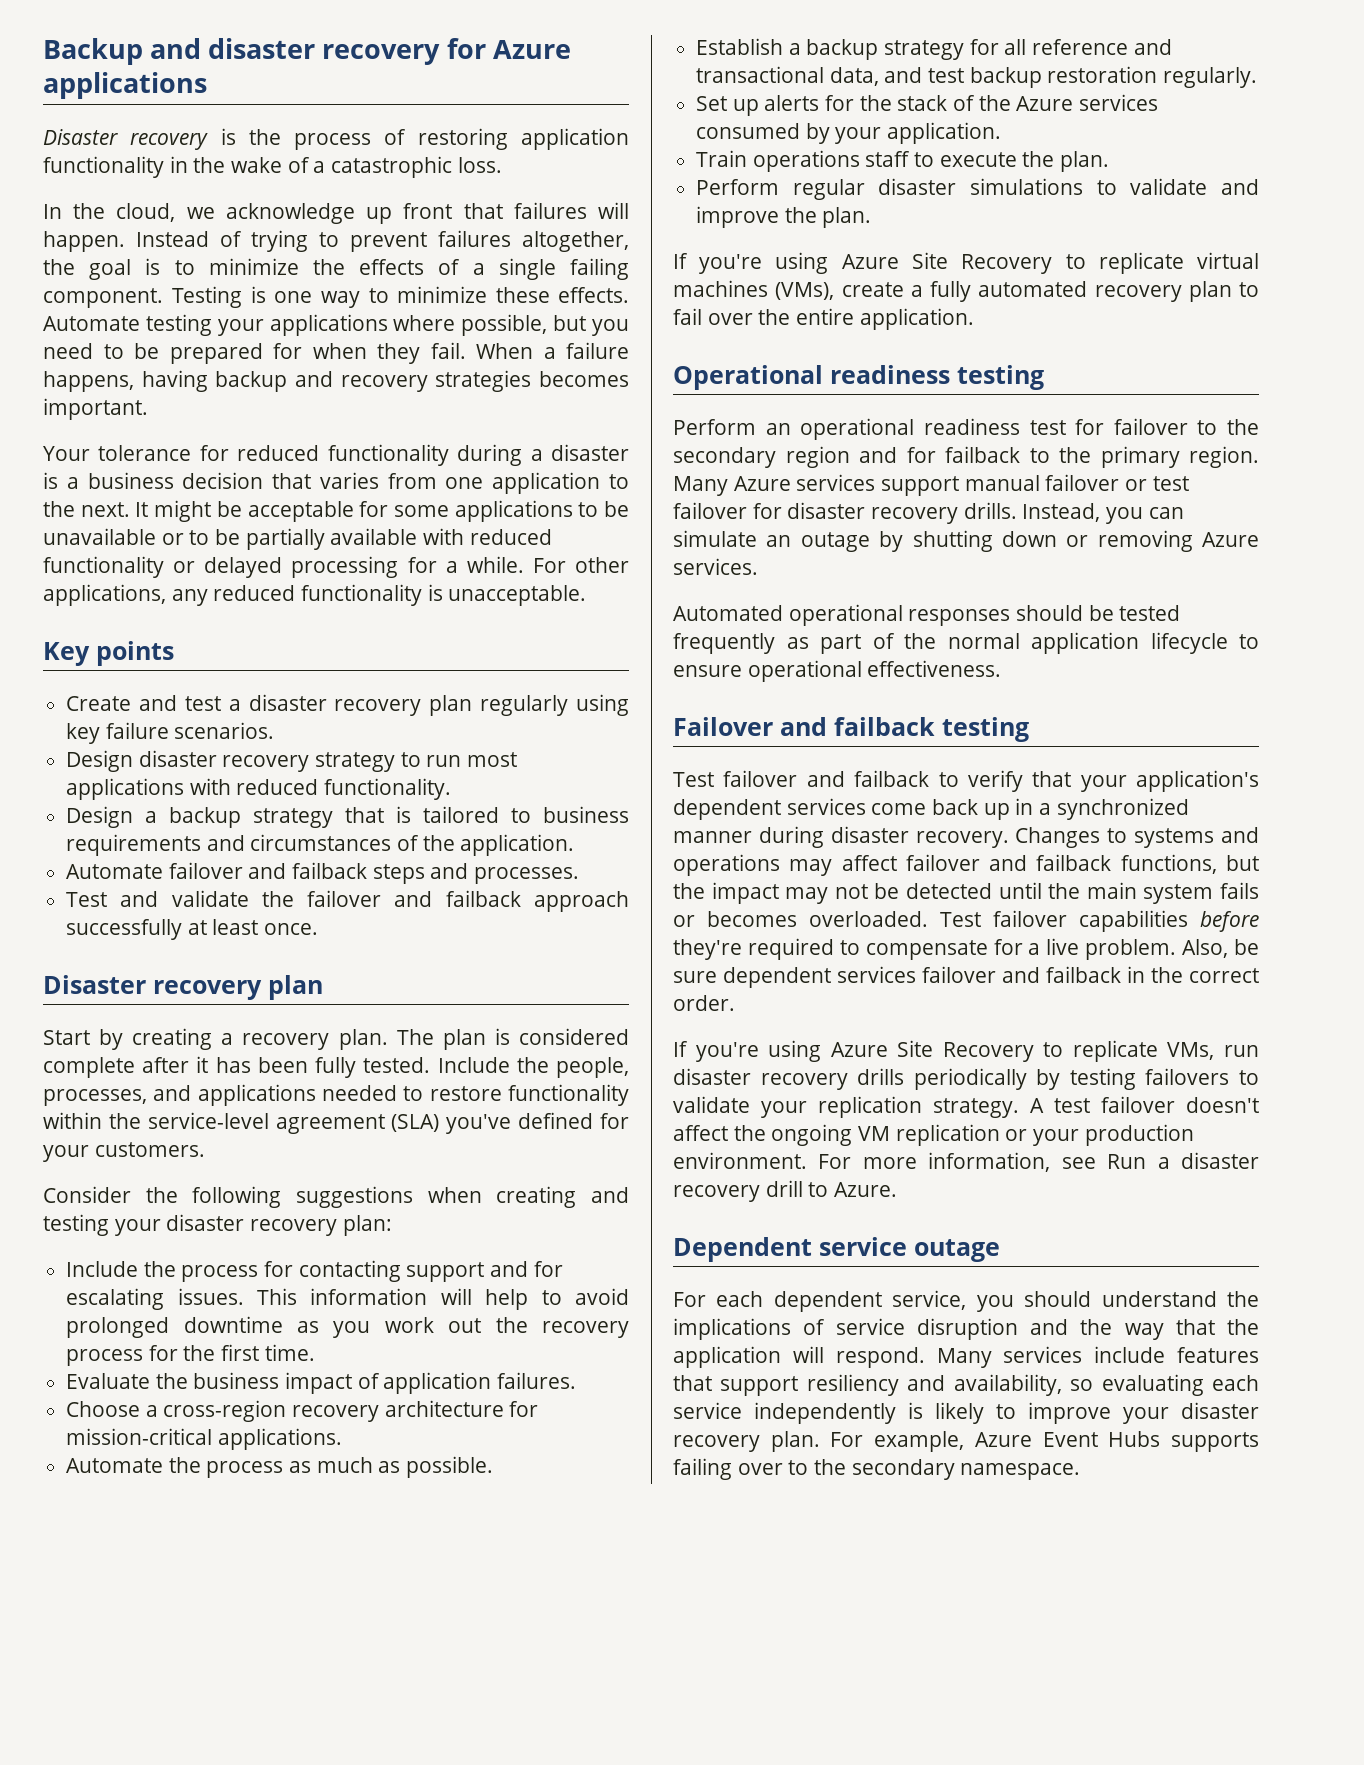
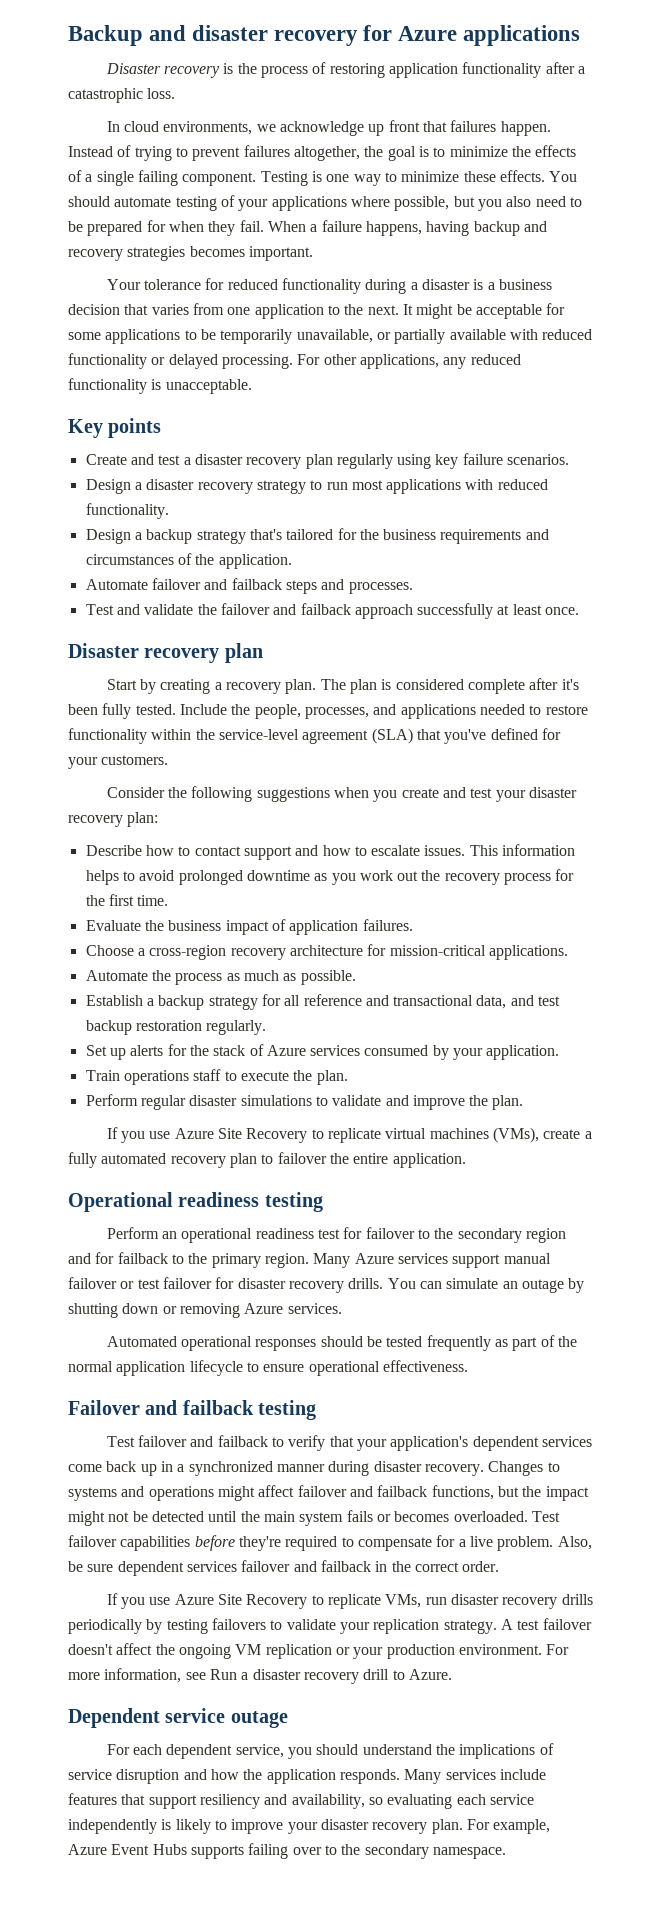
- Disaster recovery is the process of restoring application functionality in the wake of a catastrophic loss.
+ Disaster recovery is the process of restoring application functionality after a catastrophic loss.
- In the cloud, we acknowledge up front that failures will happen.
+ In cloud environments, we acknowledge up front that failures happen.
- Automate testing your applications where possible, but you need to be prepared for when they fail.
+ You should automate testing of your applications where possible, but you also need to be prepared for when they fail.
- It might be acceptable for some applications to be unavailable or to be partially available with reduced functionality or delayed processing for a while.
+ It might be acceptable for some applications to be temporarily unavailable, or partially available with reduced functionality or delayed processing.
- Design disaster recovery strategy to run most applications with reduced functionality.
+ Design a disaster recovery strategy to run most applications with reduced functionality.
- Design a backup strategy that is tailored to business requirements and circumstances of the application.
+ Design a backup strategy that's tailored for the business requirements and circumstances of the application.
- The plan is considered complete after it has been fully tested.
+ The plan is considered complete after it's been fully tested.
- Include the people, processes, and applications needed to restore functionality within the service-level agreement (SLA) you've defined for your customers.
+ Include the people, processes, and applications needed to restore functionality within the service-level agreement (SLA) that you've defined for your customers.
- Consider the following suggestions when creating and testing your disaster recovery plan:
+ Consider the following suggestions when you create and test your disaster recovery plan:
- Include the process for contacting support and for escalating issues.
+ Describe how to contact support and how to escalate issues.
- This information will help to avoid prolonged downtime as you work out the recovery process for the first time.
+ This information helps to avoid prolonged downtime as you work out the recovery process for the first time.
- Set up alerts for the stack of the Azure services consumed by your application.
+ Set up alerts for the stack of Azure services consumed by your application.
- If you're using Azure Site Recovery to replicate virtual machines (VMs), create a fully automated recovery plan to fail over the entire application.
+ If you use Azure Site Recovery to replicate virtual machines (VMs), create a fully automated recovery plan to failover the entire application.
- Instead, you can simulate an outage by shutting down or removing Azure services.
+ You can simulate an outage by shutting down or removing Azure services.
- Changes to systems and operations may affect failover and failback functions, but the impact may not be detected until the main system fails or becomes overloaded.
+ Changes to systems and operations might affect failover and failback functions, but the impact might not be detected until the main system fails or becomes overloaded.
- If you're using Azure Site Recovery to replicate VMs, run disaster recovery drills periodically by testing failovers to validate your replication strategy.
+ If you use Azure Site Recovery to replicate VMs, run disaster recovery drills periodically by testing failovers to validate your replication strategy.
- For each dependent service, you should understand the implications of service disruption and the way that the application will respond.
+ For each dependent service, you should understand the implications of service disruption and how the application responds.

